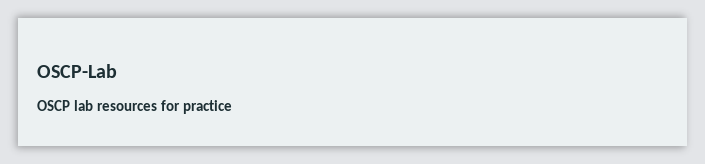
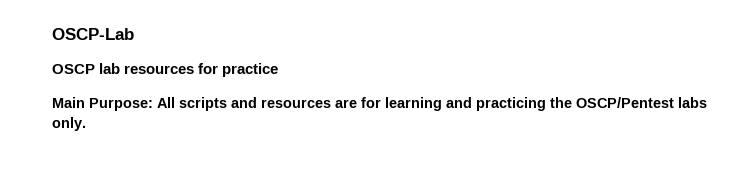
+ Main Purpose: All scripts and resources are for learning and practicing the OSCP/Pentest labs only.

